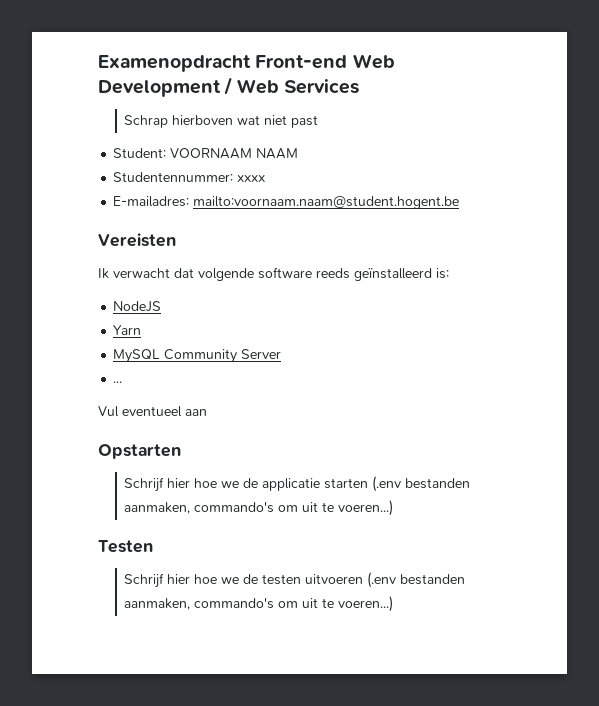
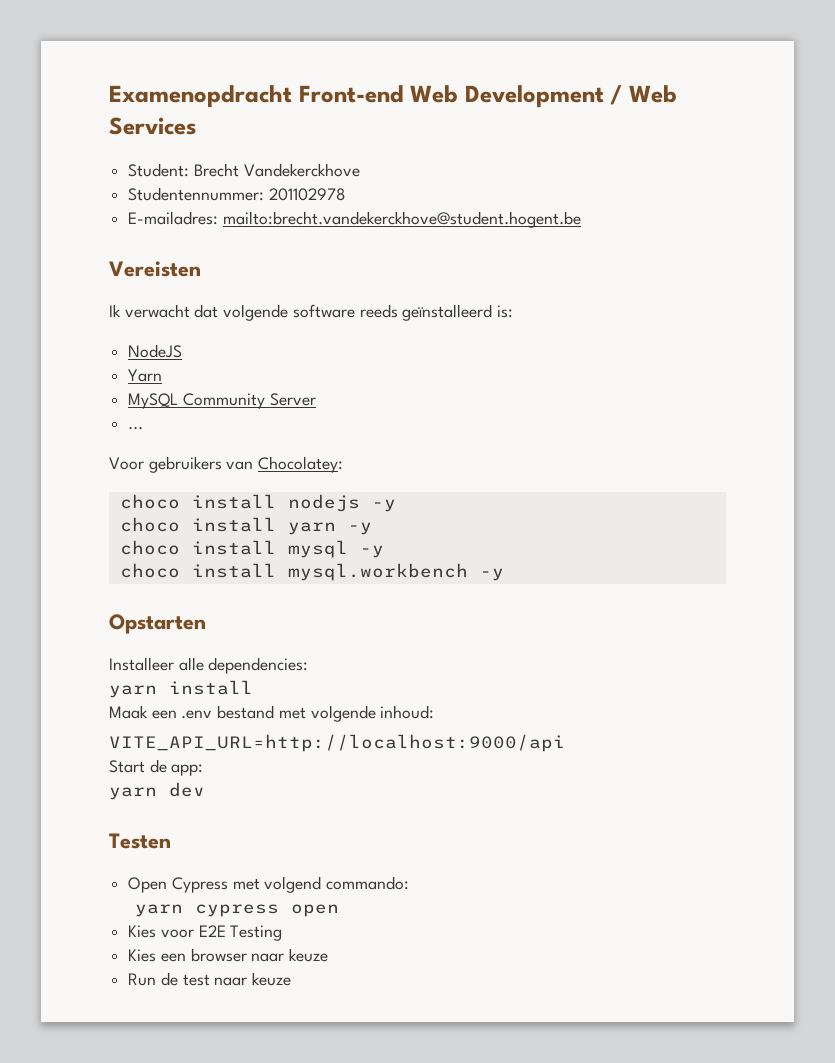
- Schrap hierboven wat niet past
- Student: VOORNAAM NAAM
+ Student: Brecht Vandekerckhove
- Studentennummer: xxxx
+ Studentennummer: 201102978
- E-mailadres: mailto:voornaam.naam@student.hogent.be
+ E-mailadres: mailto:brecht.vandekerckhove@student.hogent.be
- Vul eventueel aan
+ Voor gebruikers van Chocolatey:
+ choco install nodejs -y
+ choco install yarn -y
+ choco install mysql -y
+ choco install mysql.workbench -y
  Opstarten
- Schrijf hier hoe we de applicatie starten (.env bestanden aanmaken, commando's om uit te voeren...)
+ Installeer alle dependencies:
+ yarn install
+ Maak een .env bestand met volgende inhoud:
+ VITE_API_URL=http://localhost:9000/api
+ Start de app:
+ yarn dev
  Testen
- Schrijf hier hoe we de testen uitvoeren (.env bestanden aanmaken, commando's om uit te voeren...)
+ Open Cypress met volgend commando:
+ yarn cypress open
+ Kies voor E2E Testing
+ Kies een browser naar keuze
+ Run de test naar keuze

